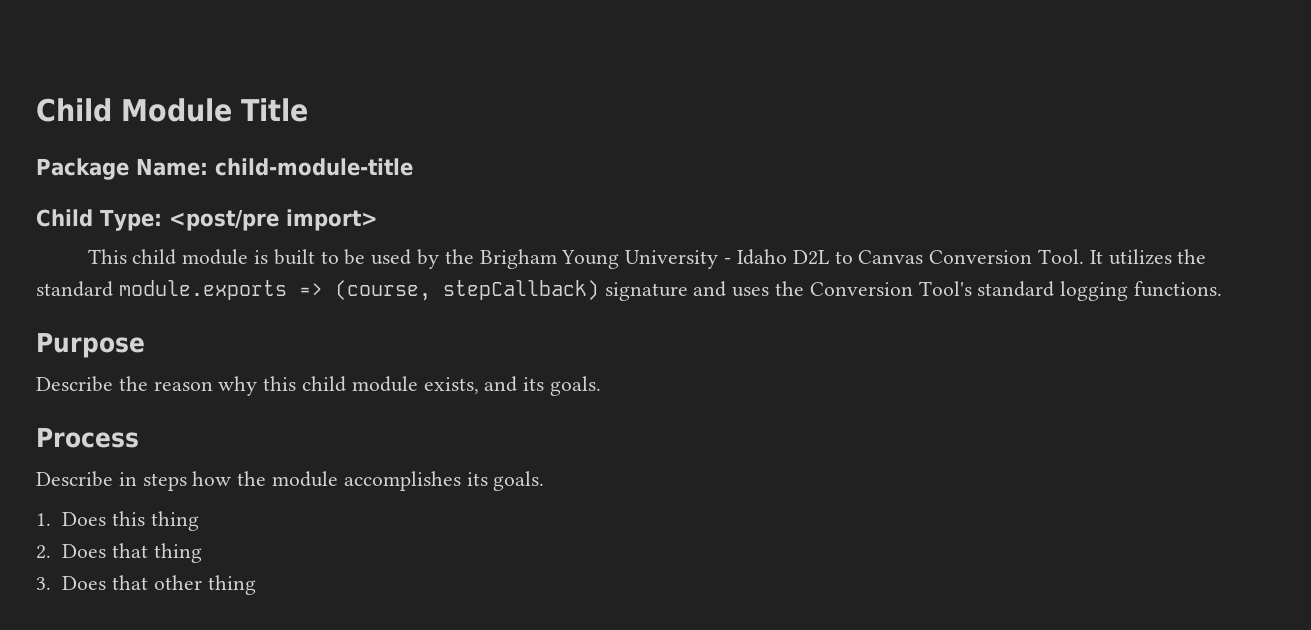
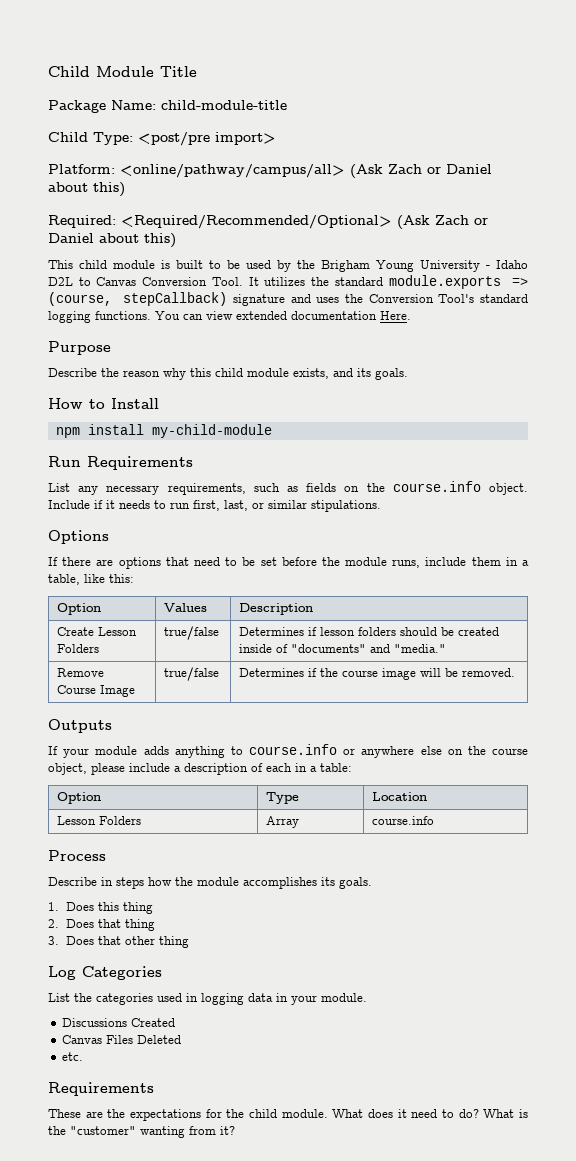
+ Platform: <online/pathway/campus/all> (Ask Zach or Daniel about this)
+ Required: <Required/Recommended/Optional> (Ask Zach or Daniel about this)
+ You can view extended documentation Here.
+ How to Install
+ npm install my-child-module
+ Run Requirements
+ List any necessary requirements, such as fields on the course.info object. Include if it needs to run first, last, or similar stipulations.
+ Options
+ If there are options that need to be set before the module runs, include them in a table, like this:
+ Option | Values | Description
+ Create Lesson Folders | true/false | Determines if lesson folders should be created inside of "documents" and "media."
+ Remove Course Image | true/false | Determines if the course image will be removed.
+ Outputs
+ If your module adds anything to course.info or anywhere else on the course object, please include a description of each in a table:
+ Option | Type | Location
+ Lesson Folders | Array | course.info
+ Log Categories
+ List the categories used in logging data in your module.
+ Discussions Created
+ Canvas Files Deleted
+ etc.
+ Requirements
+ These are the expectations for the child module. What does it need to do? What is the "customer" wanting from it?

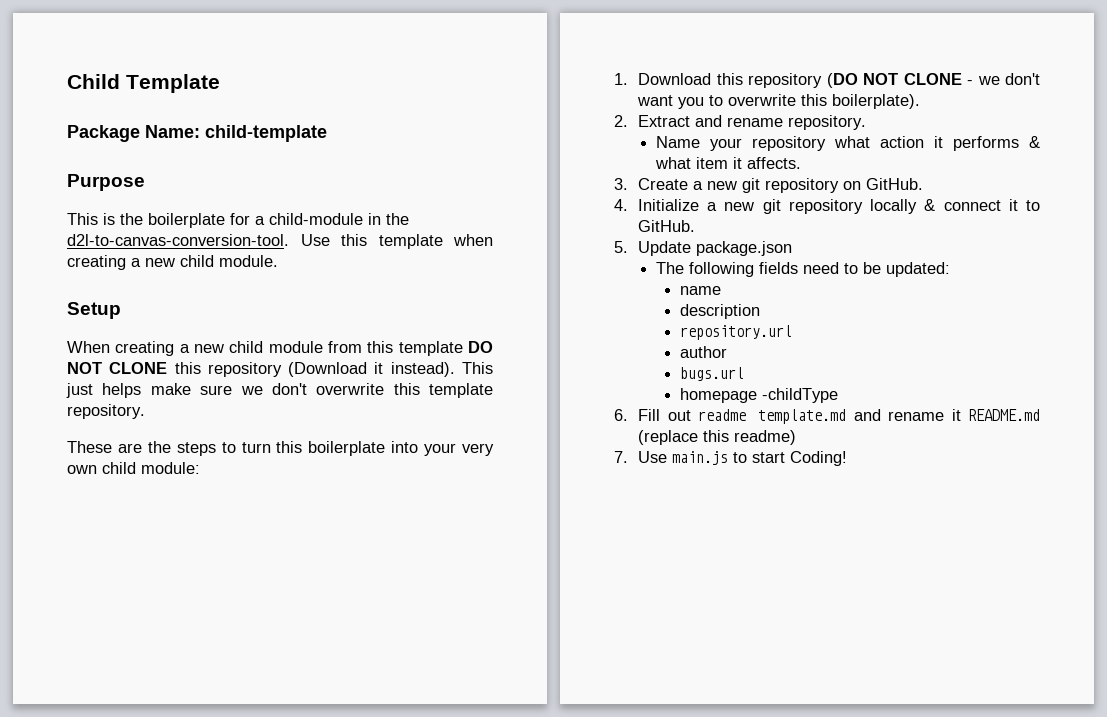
- Child Module Title
+ Child Template
- Package Name: child-module-title
- Child Type: <post/pre import>
- Platform: <online/pathway/campus/all> (Ask Zach or Daniel about this)
- Required: <Required/Recommended/Optional> (Ask Zach or Daniel about this)
- This child module is built to be used by the Brigham Young University - Idaho D2L to Canvas Conversion Tool. It utilizes the standard module.exports => (course, stepCallback) signature and uses the Conversion Tool's standard logging functions. You can view extended documentation Here.
+ Package Name: child-template
  Purpose
- Describe the reason why this child module exists, and its goals.
- How to Install
- npm install my-child-module
- Run Requirements
- List any necessary requirements, such as fields on the course.info object. Include if it needs to run first, last, or similar stipulations.
- Options
- If there are options that need to be set before the module runs, include them in a table, like this:
- Option | Values | Description
- Create Lesson Folders | true/false | Determines if lesson folders should be created inside of "documents" and "media."
- Remove Course Image | true/false | Determines if the course image will be removed.
- Outputs
- If your module adds anything to course.info or anywhere else on the course object, please include a description of each in a table:
- Option | Type | Location
- Lesson Folders | Array | course.info
- Process
- Describe in steps how the module accomplishes its goals.
- 1. Does this thing
- 2. Does that thing
- 3. Does that other thing
- Log Categories
- List the categories used in logging data in your module.
- Discussions Created
- Canvas Files Deleted
- etc.
- Requirements
- These are the expectations for the child module. What does it need to do? What is the "customer" wanting from it?
+ This is the boilerplate for a child-module in the d2l-to-canvas-conversion-tool. Use this template when creating a new child module.
+ Setup
+ When creating a new child module from this template DO NOT CLONE this repository (Download it instead). This just helps make sure we don't overwrite this template repository.
+ These are the steps to turn this boilerplate into your very own child module:
+ 1. Download this repository (DO NOT CLONE - we don't want you to overwrite this boilerplate).
+ 2. Extract and rename repository.
+ Name your repository what action it performs & what item it affects.
+ 3. Create a new git repository on GitHub.
+ 4. Initialize a new git repository locally & connect it to GitHub.
+ 5. Update package.json
+ The following fields need to be updated:
+ name
+ description
+ repository.url
+ author
+ bugs.url
+ homepage -childType
+ 6. Fill out readme template.md and rename it README.md (replace this readme)
+ 7. Use main.js to start Coding!

